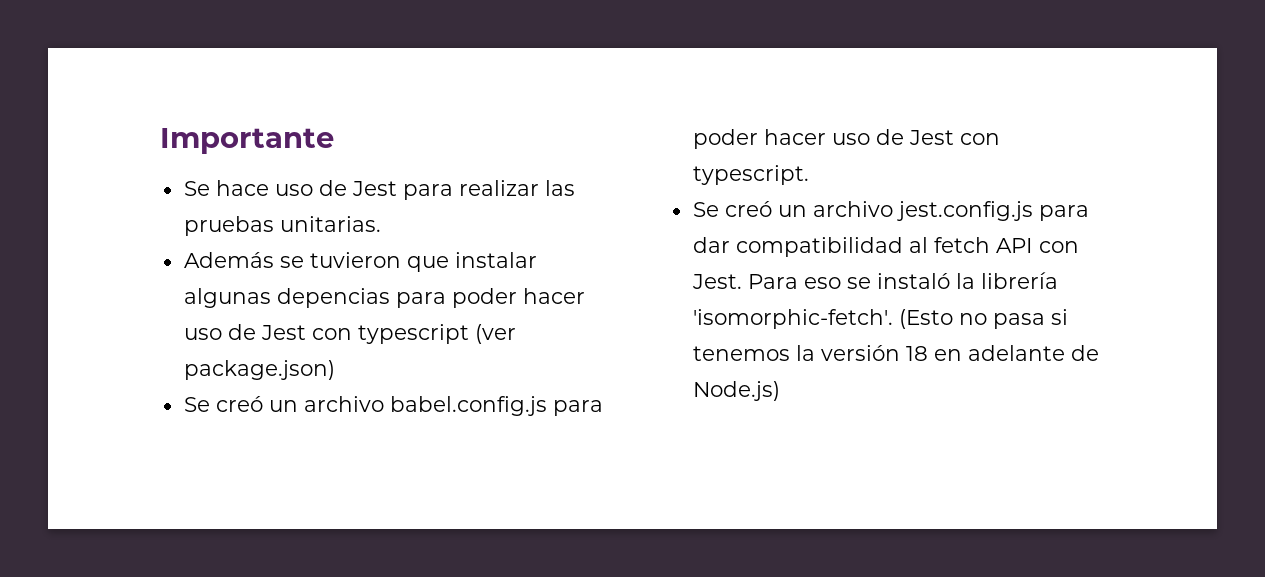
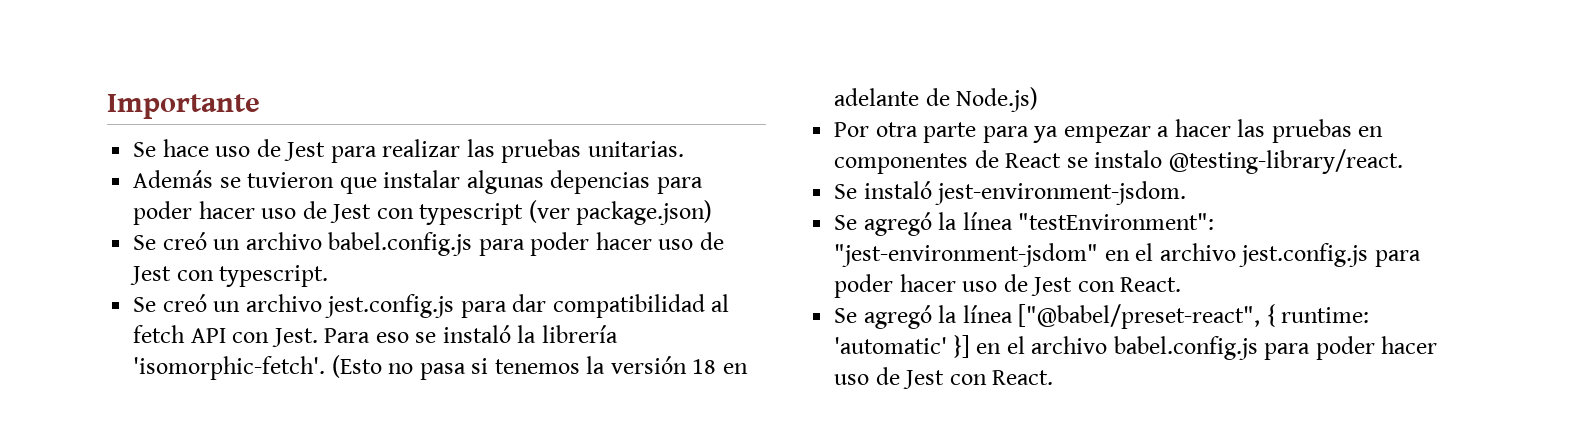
+ Por otra parte para ya empezar a hacer las pruebas en componentes de React se instalo @testing-library/react.
+ Se instaló jest-environment-jsdom.
+ Se agregó la línea "testEnvironment": "jest-environment-jsdom" en el archivo jest.config.js para poder hacer uso de Jest con React.
+ Se agregó la línea ["@babel/preset-react", { runtime: 'automatic' }] en el archivo babel.config.js para poder hacer uso de Jest con React.

